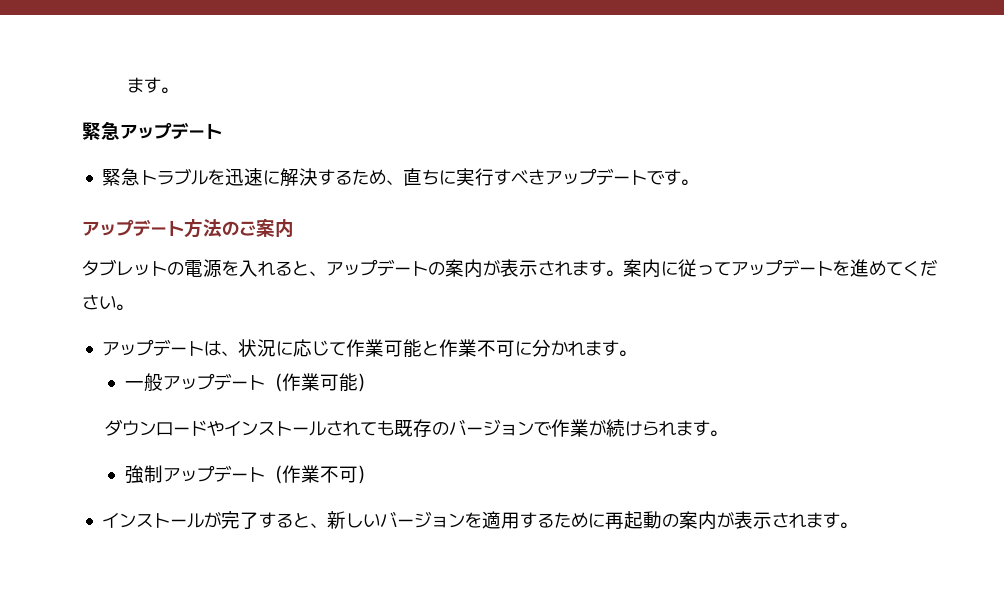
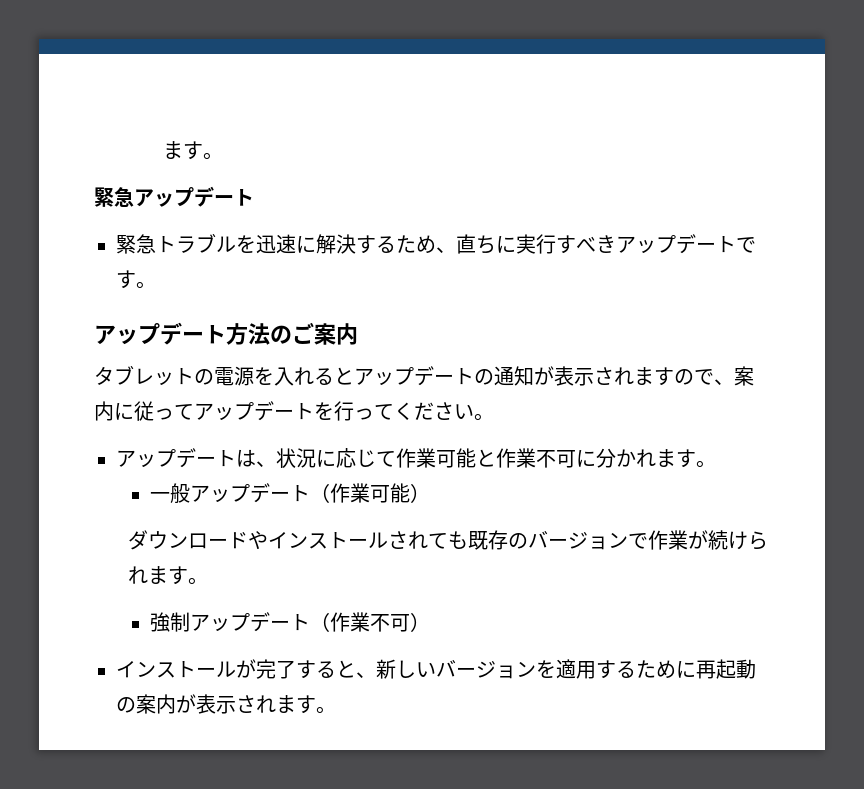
- タブレットの電源を入れると、アップデートの案内が表示されます。案内に従ってアップデートを進めてください。
+ タブレットの電源を入れるとアップデートの通知が表示されますので、案内に従ってアップデートを行ってください。

